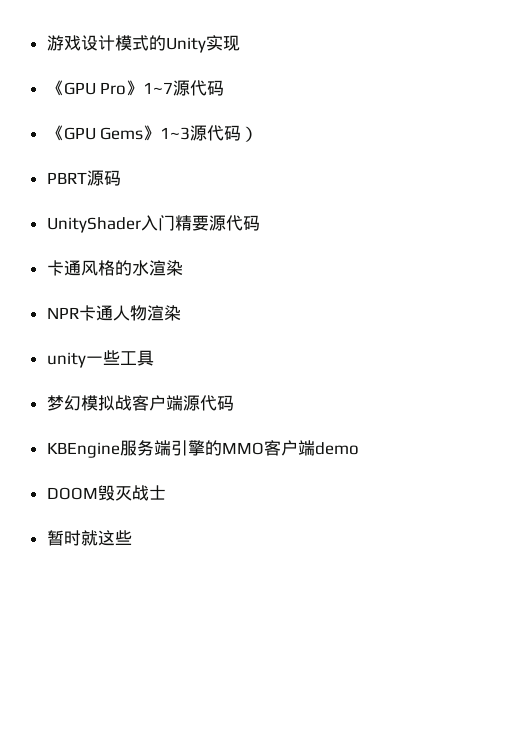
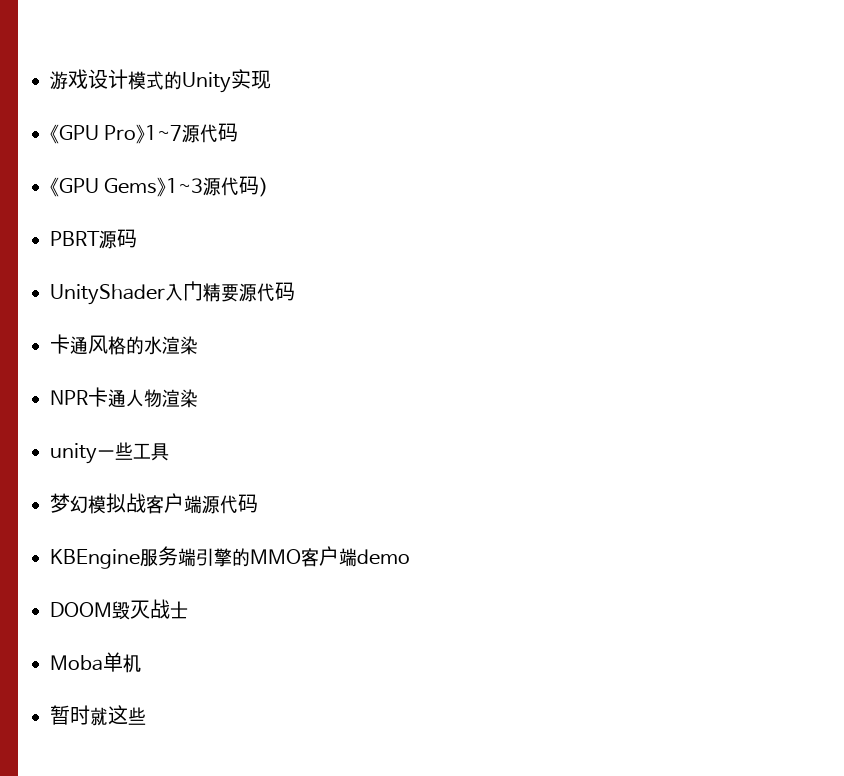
+ Moba单机

